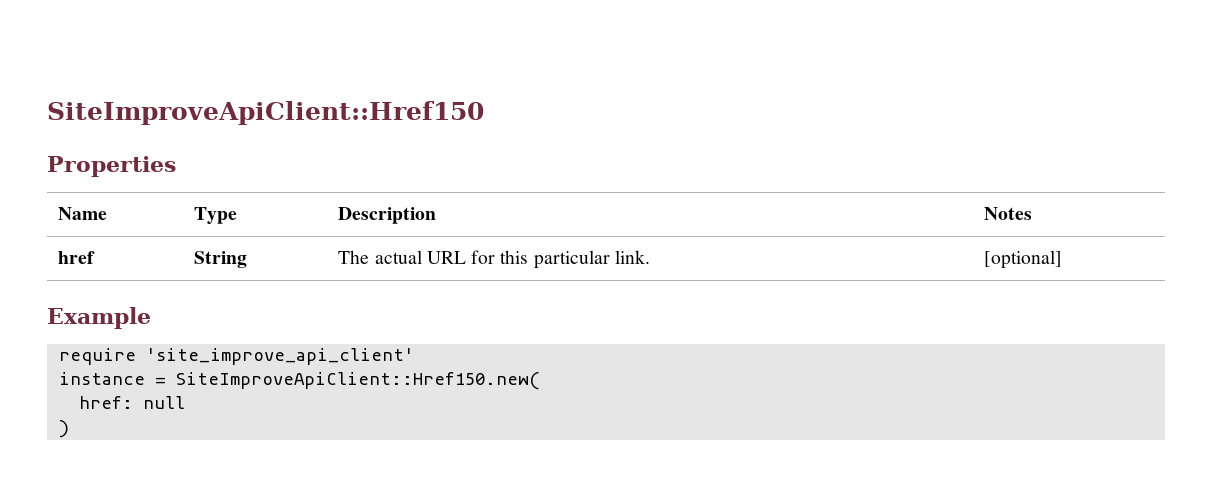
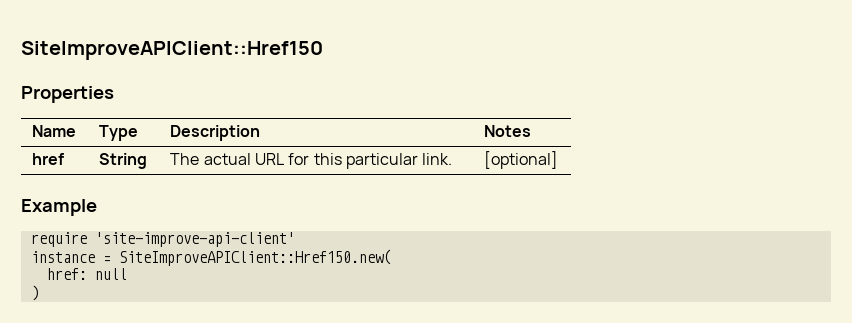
- SiteImproveApiClient::Href150
+ SiteImproveAPIClient::Href150
- require 'site_improve_api_client'
+ require 'site-improve-api-client'
- instance = SiteImproveApiClient::Href150.new(
+ instance = SiteImproveAPIClient::Href150.new(

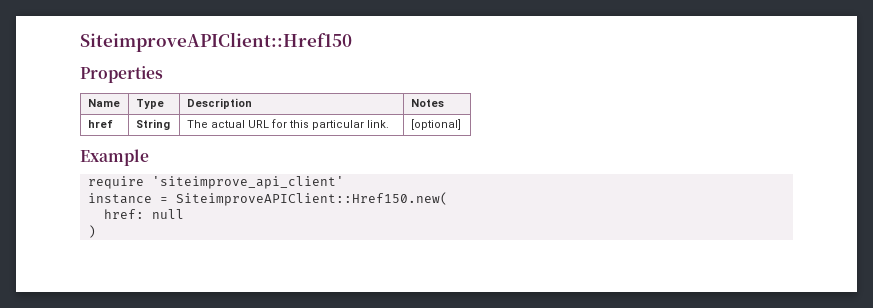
- SiteImproveAPIClient::Href150
+ SiteimproveAPIClient::Href150
- require 'site-improve-api-client'
+ require 'siteimprove_api_client'
- instance = SiteImproveAPIClient::Href150.new(
+ instance = SiteimproveAPIClient::Href150.new(

